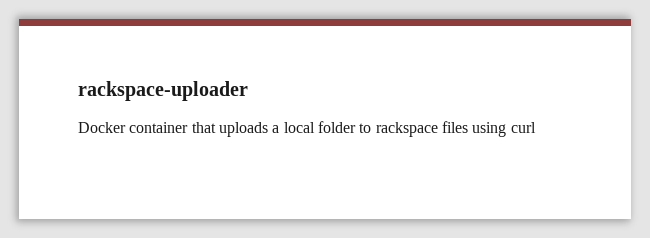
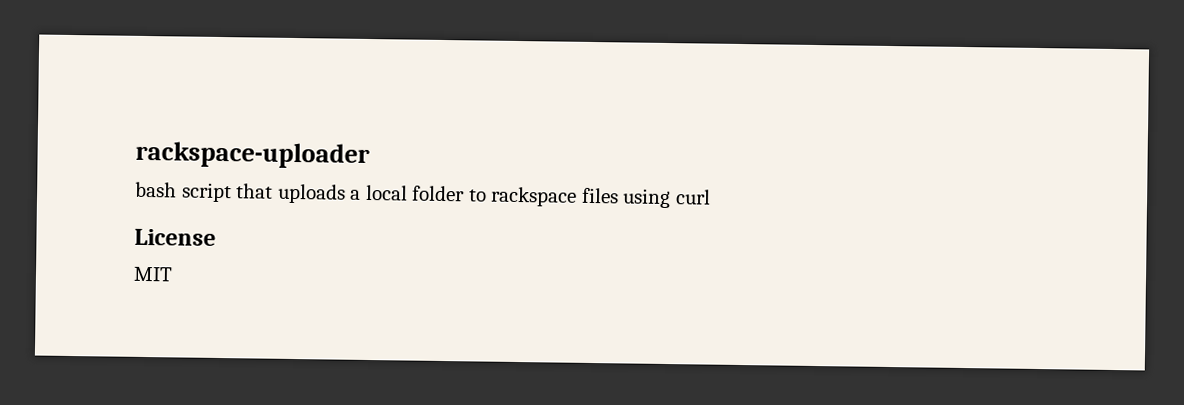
- Docker container that uploads a local folder to rackspace files using curl
+ bash script that uploads a local folder to rackspace files using curl
+ License
+ MIT

